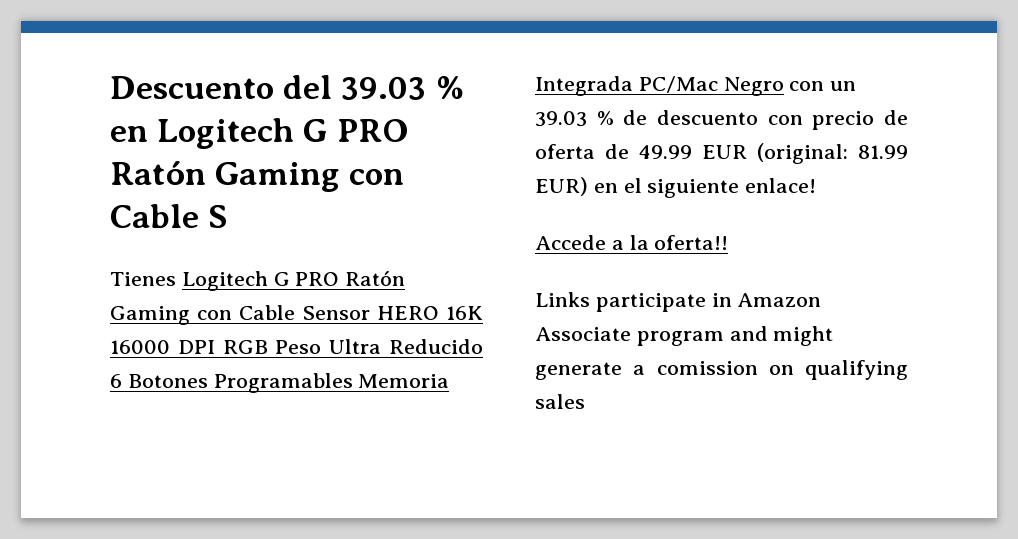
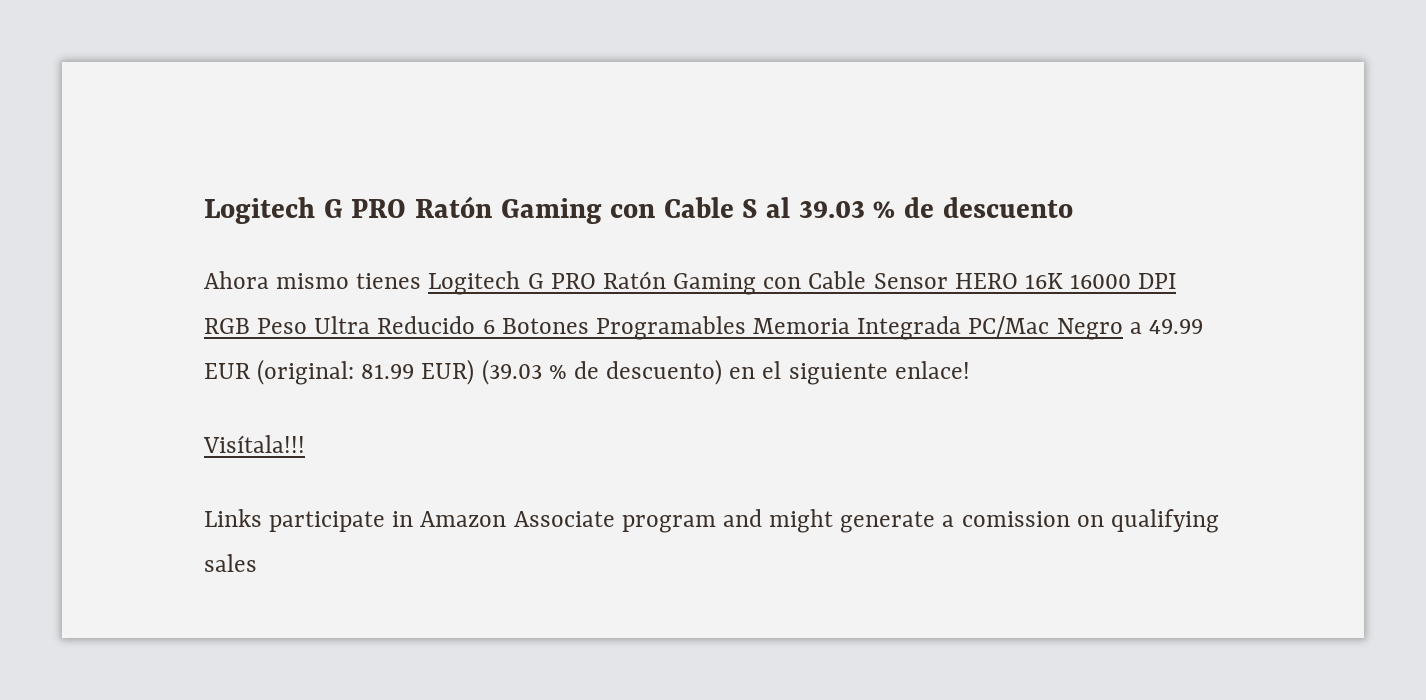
- Descuento del 39.03 % en Logitech G PRO Ratón Gaming con Cable S
- Tienes Logitech G PRO Ratón Gaming con Cable Sensor HERO 16K 16000 DPI RGB Peso Ultra Reducido 6 Botones Programables Memoria Integrada PC/Mac Negro con un 39.03 % de descuento con precio de oferta de 49.99 EUR (original: 81.99 EUR) en el siguiente enlace!
+ Logitech G PRO Ratón Gaming con Cable S al 39.03 % de descuento
+ Ahora mismo tienes Logitech G PRO Ratón Gaming con Cable Sensor HERO 16K 16000 DPI RGB Peso Ultra Reducido 6 Botones Programables Memoria Integrada PC/Mac Negro a 49.99 EUR (original: 81.99 EUR) (39.03 % de descuento) en el siguiente enlace!
- Accede a la oferta!!
+ Visítala!!!

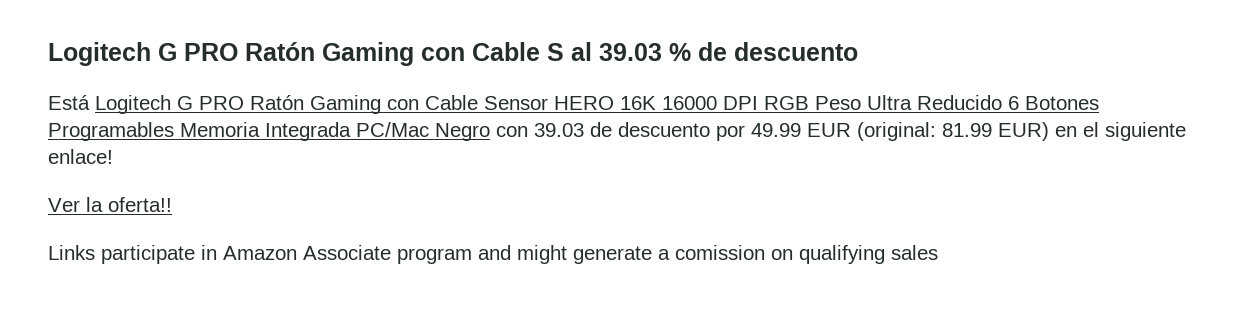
- Ahora mismo tienes Logitech G PRO Ratón Gaming con Cable Sensor HERO 16K 16000 DPI RGB Peso Ultra Reducido 6 Botones Programables Memoria Integrada PC/Mac Negro a 49.99 EUR (original: 81.99 EUR) (39.03 % de descuento) en el siguiente enlace!
+ Está Logitech G PRO Ratón Gaming con Cable Sensor HERO 16K 16000 DPI RGB Peso Ultra Reducido 6 Botones Programables Memoria Integrada PC/Mac Negro con 39.03 de descuento por 49.99 EUR (original: 81.99 EUR) en el siguiente enlace!
- Visítala!!!
+ Ver la oferta!!

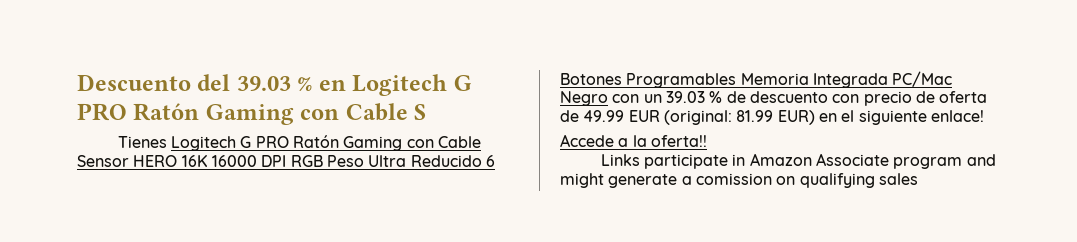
- Logitech G PRO Ratón Gaming con Cable S al 39.03 % de descuento
- Está Logitech G PRO Ratón Gaming con Cable Sensor HERO 16K 16000 DPI RGB Peso Ultra Reducido 6 Botones Programables Memoria Integrada PC/Mac Negro con 39.03 de descuento por 49.99 EUR (original: 81.99 EUR) en el siguiente enlace!
+ Descuento del 39.03 % en Logitech G PRO Ratón Gaming con Cable S
+ Tienes Logitech G PRO Ratón Gaming con Cable Sensor HERO 16K 16000 DPI RGB Peso Ultra Reducido 6 Botones Programables Memoria Integrada PC/Mac Negro con un 39.03 % de descuento con precio de oferta de 49.99 EUR (original: 81.99 EUR) en el siguiente enlace!
- Ver la oferta!!
+ Accede a la oferta!!

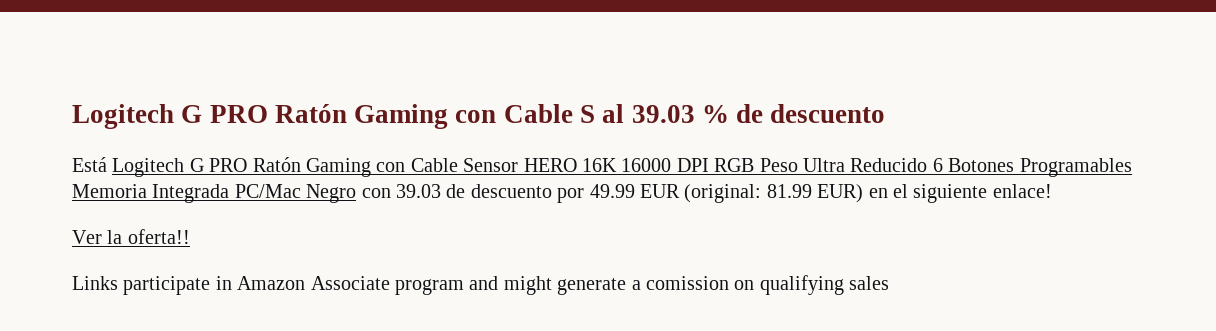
- Descuento del 39.03 % en Logitech G PRO Ratón Gaming con Cable S
- Tienes Logitech G PRO Ratón Gaming con Cable Sensor HERO 16K 16000 DPI RGB Peso Ultra Reducido 6 Botones Programables Memoria Integrada PC/Mac Negro con un 39.03 % de descuento con precio de oferta de 49.99 EUR (original: 81.99 EUR) en el siguiente enlace!
+ Logitech G PRO Ratón Gaming con Cable S al 39.03 % de descuento
+ Está Logitech G PRO Ratón Gaming con Cable Sensor HERO 16K 16000 DPI RGB Peso Ultra Reducido 6 Botones Programables Memoria Integrada PC/Mac Negro con 39.03 de descuento por 49.99 EUR (original: 81.99 EUR) en el siguiente enlace!
- Accede a la oferta!!
+ Ver la oferta!!

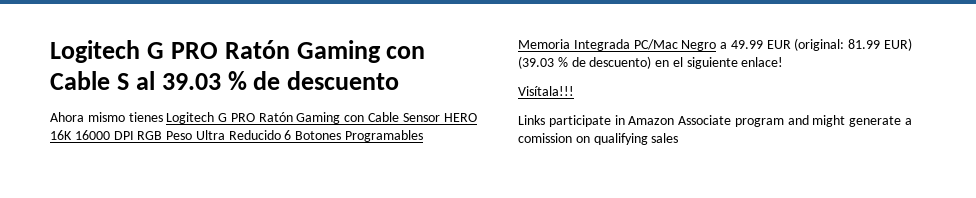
- Está Logitech G PRO Ratón Gaming con Cable Sensor HERO 16K 16000 DPI RGB Peso Ultra Reducido 6 Botones Programables Memoria Integrada PC/Mac Negro con 39.03 de descuento por 49.99 EUR (original: 81.99 EUR) en el siguiente enlace!
+ Ahora mismo tienes Logitech G PRO Ratón Gaming con Cable Sensor HERO 16K 16000 DPI RGB Peso Ultra Reducido 6 Botones Programables Memoria Integrada PC/Mac Negro a 49.99 EUR (original: 81.99 EUR) (39.03 % de descuento) en el siguiente enlace!
- Ver la oferta!!
+ Visítala!!!

